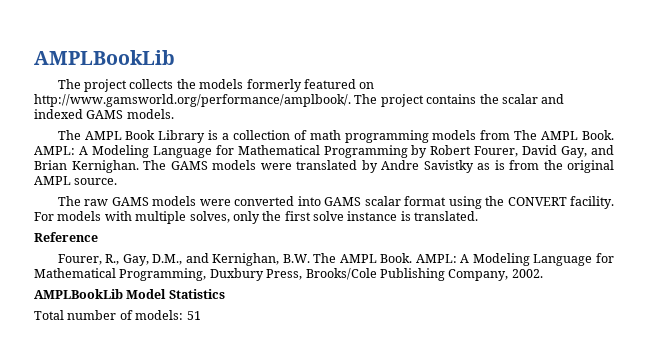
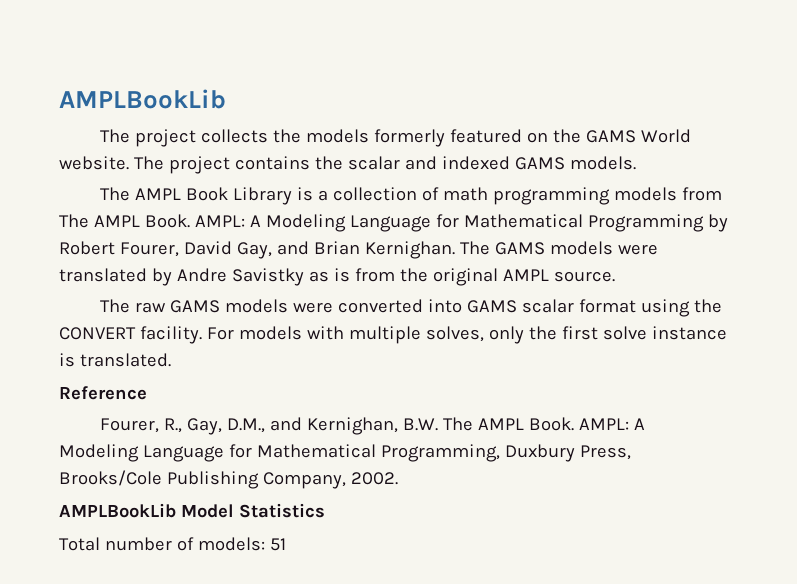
- The project collects the models formerly featured on http://www.gamsworld.org/performance/amplbook/. The project contains the scalar and indexed GAMS models.
+ The project collects the models formerly featured on the GAMS World website. The project contains the scalar and indexed GAMS models.

